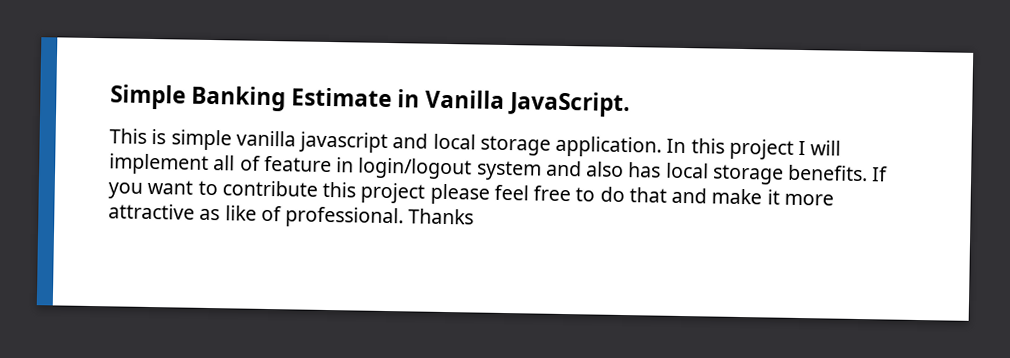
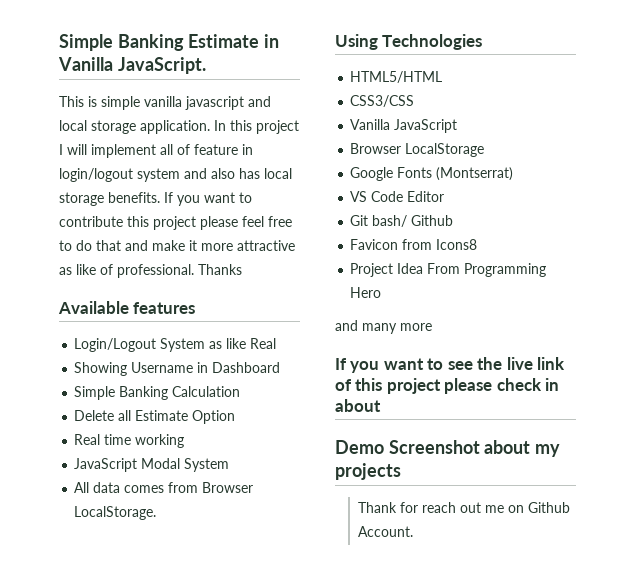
+ Available features
+ Login/Logout System as like Real
+ Showing Username in Dashboard
+ Simple Banking Calculation
+ Delete all Estimate Option
+ Real time working
+ JavaScript Modal System
+ All data comes from Browser LocalStorage.
+ Using Technologies
+ HTML5/HTML
+ CSS3/CSS
+ Vanilla JavaScript
+ Browser LocalStorage
+ Google Fonts (Montserrat)
+ VS Code Editor
+ Git bash/ Github
+ Favicon from Icons8
+ Project Idea From Programming Hero
+ and many more
+ If you want to see the live link of this project please check in about
+ Demo Screenshot about my projects
+ Thank for reach out me on Github Account.

